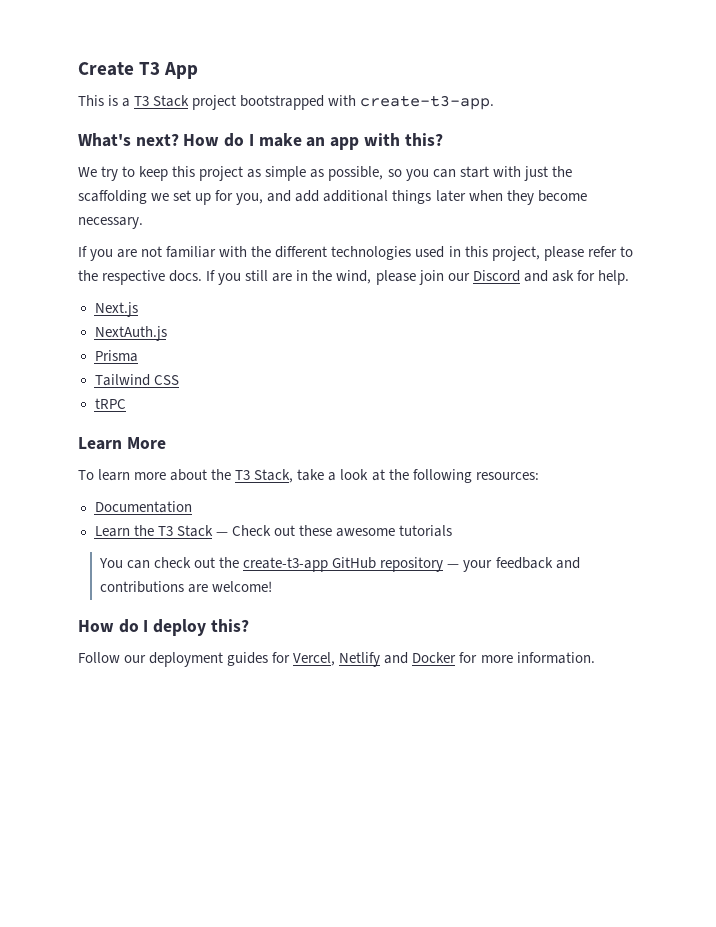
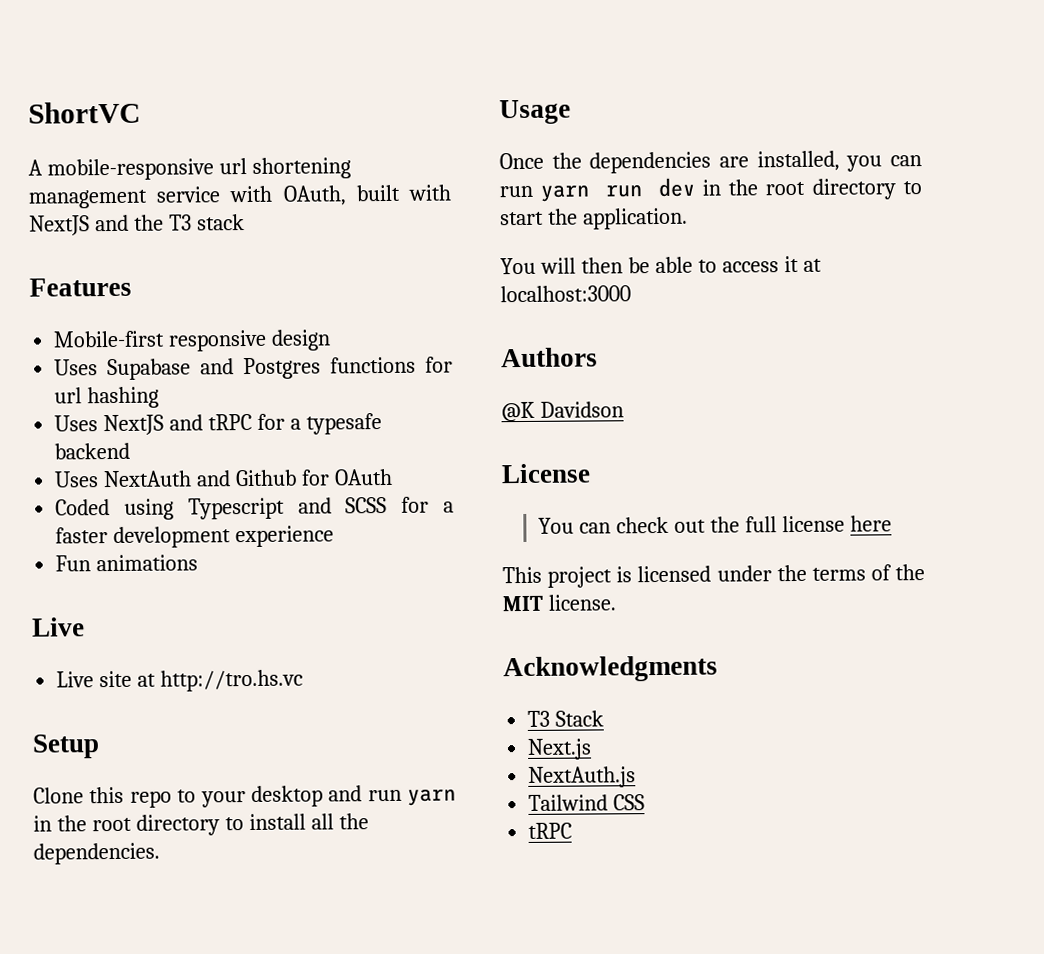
- Create T3 App
- This is a T3 Stack project bootstrapped with create-t3-app.
- What's next? How do I make an app with this?
- We try to keep this project as simple as possible, so you can start with just the scaffolding we set up for you, and add additional things later when they become necessary.
- If you are not familiar with the different technologies used in this project, please refer to the respective docs. If you still are in the wind, please join our Discord and ask for help.
- Next.js
- NextAuth.js
- Prisma
- Tailwind CSS
- tRPC
- Learn More
- To learn more about the T3 Stack, take a look at the following resources:
- Documentation
- Learn the T3 Stack — Check out these awesome tutorials
+ ShortVC
+ A mobile-responsive url shortening management service with OAuth, built with NextJS and the T3 stack
+ Features
+ Mobile-first responsive design
+ Uses Supabase and Postgres functions for url hashing
+ Uses NextJS and tRPC for a typesafe backend
+ Uses NextAuth and Github for OAuth
+ Coded using Typescript and SCSS for a faster development experience
+ Fun animations
+ Live
+ Live site at http://tro.hs.vc
+ Setup
+ Clone this repo to your desktop and run yarn in the root directory to install all the dependencies.
+ Usage
+ Once the dependencies are installed, you can run yarn run dev in the root directory to start the application.
+ You will then be able to access it at localhost:3000
+ Authors
+ @K Davidson
+ License
- You can check out the create-t3-app GitHub repository — your feedback and contributions are welcome!
- How do I deploy this?
- Follow our deployment guides for Vercel, Netlify and Docker for more information.
+ You can check out the full license here
+ This project is licensed under the terms of the MIT license.
+ Acknowledgments
+ T3 Stack
+ Next.js
+ NextAuth.js
+ Tailwind CSS
+ tRPC

